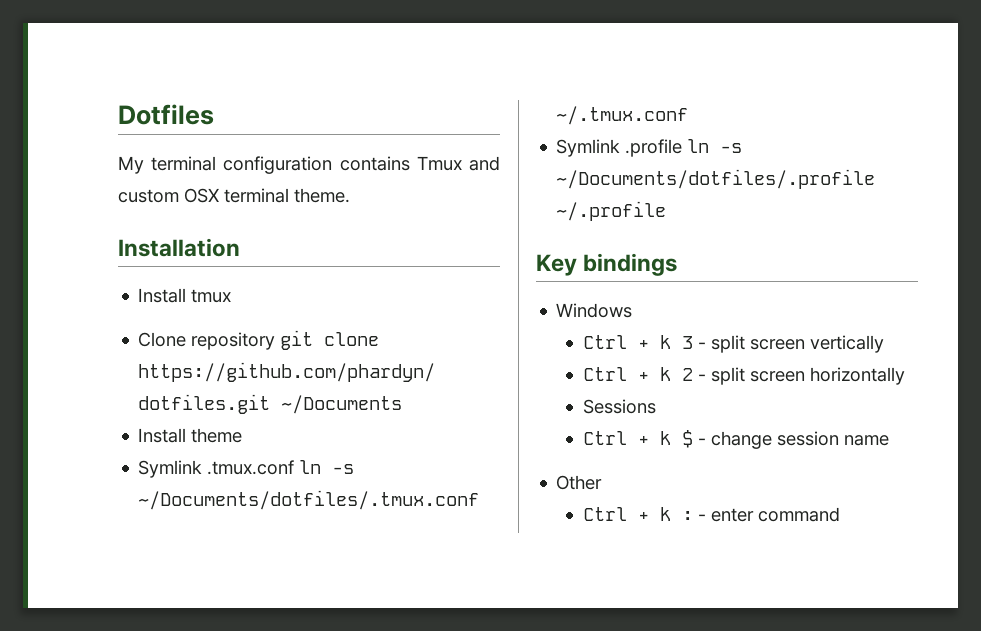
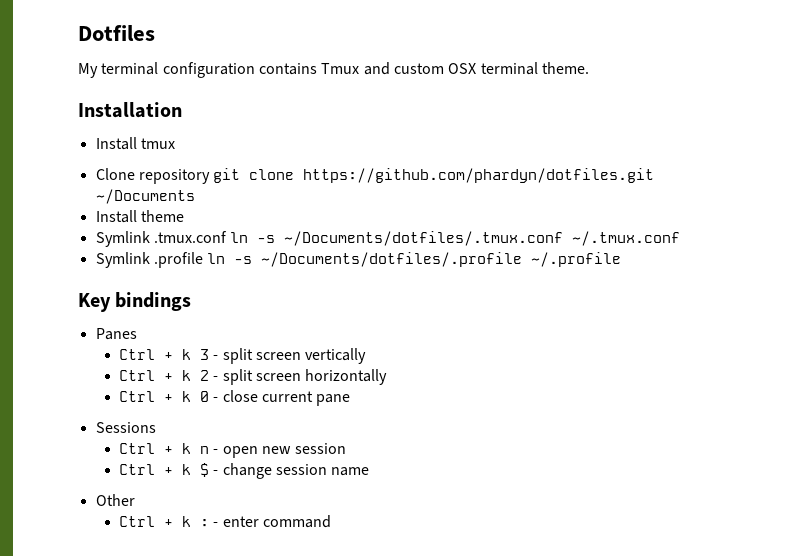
- Windows
+ Panes
+ Ctrl + k 0 - close current pane
  Sessions
+ Ctrl + k n - open new session

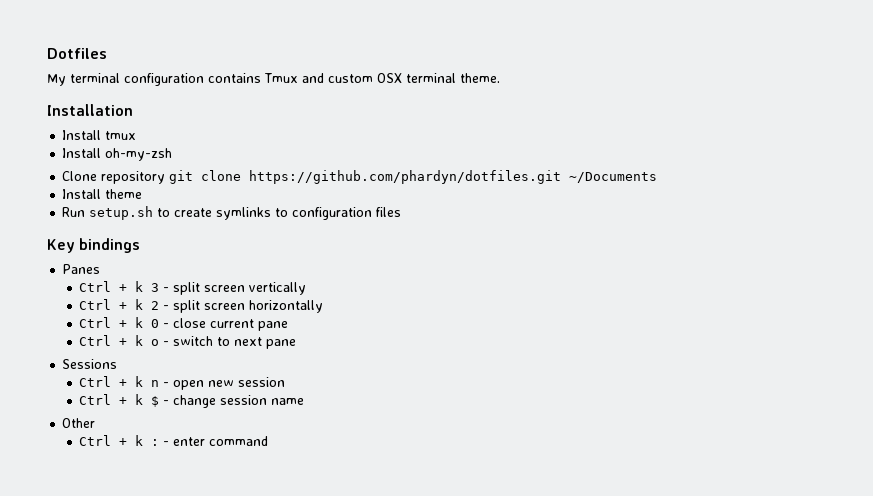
+ Install oh-my-zsh
- Symlink .tmux.conf ln -s ~/Documents/dotfiles/.tmux.conf ~/.tmux.conf
- Symlink .profile ln -s ~/Documents/dotfiles/.profile ~/.profile
+ Run setup.sh to create symlinks to configuration files
+ Ctrl + k o - switch to next pane

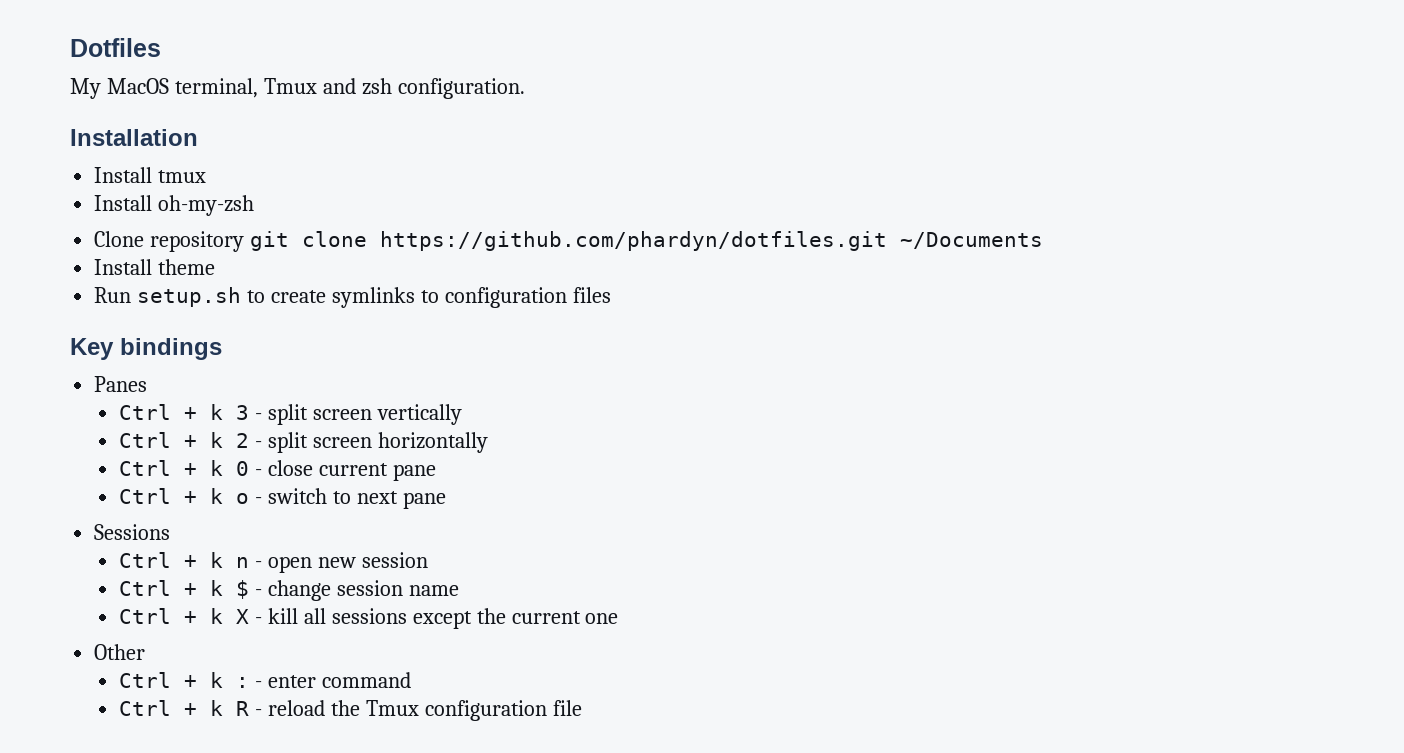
- My terminal configuration contains Tmux and custom OSX terminal theme.
+ My MacOS terminal, Tmux and zsh configuration.
+ Ctrl + k X - kill all sessions except the current one
+ Ctrl + k R - reload the Tmux configuration file

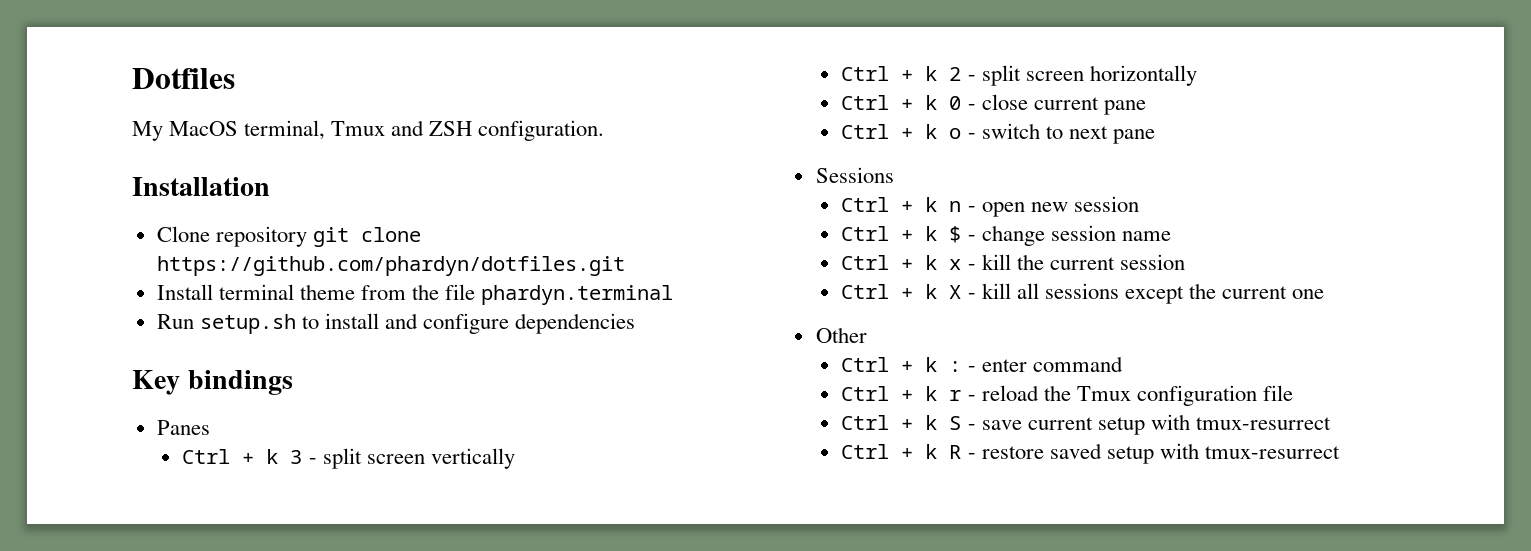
- My MacOS terminal, Tmux and zsh configuration.
+ My MacOS terminal, Tmux and ZSH configuration.
- Install tmux
- Install oh-my-zsh
- Clone repository git clone https://github.com/phardyn/dotfiles.git ~/Documents
- Install theme
+ Clone repository git clone https://github.com/phardyn/dotfiles.git
+ Install terminal theme from the file phardyn.terminal
- Run setup.sh to create symlinks to configuration files
+ Run setup.sh to install and configure dependencies
+ Ctrl + k x - kill the current session
- Ctrl + k R - reload the Tmux configuration file
+ Ctrl + k r - reload the Tmux configuration file
+ Ctrl + k S - save current setup with tmux-resurrect
+ Ctrl + k R - restore saved setup with tmux-resurrect

